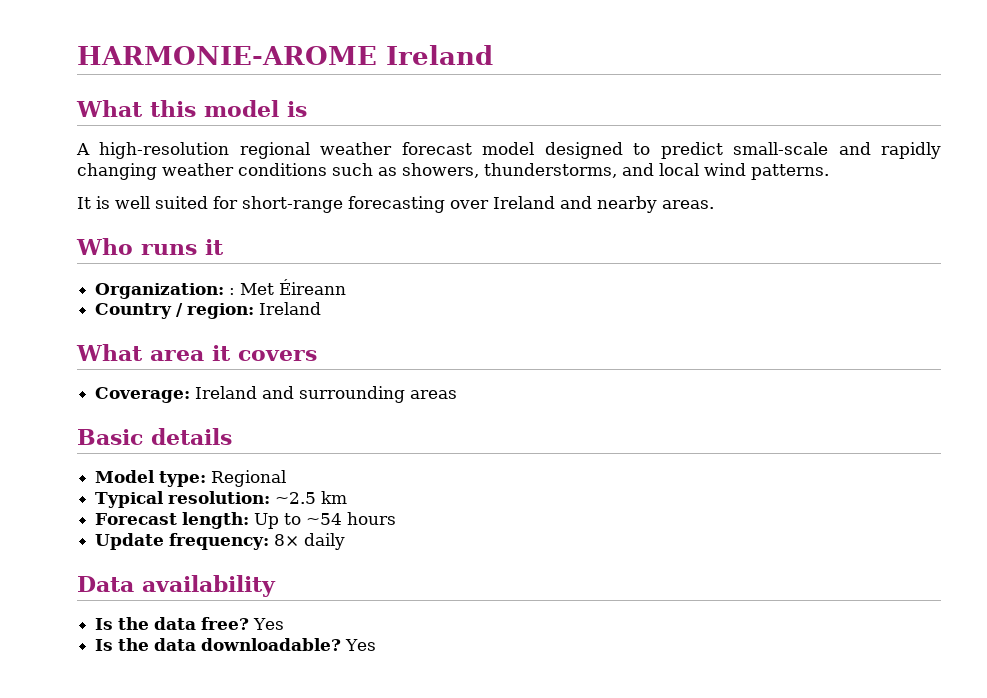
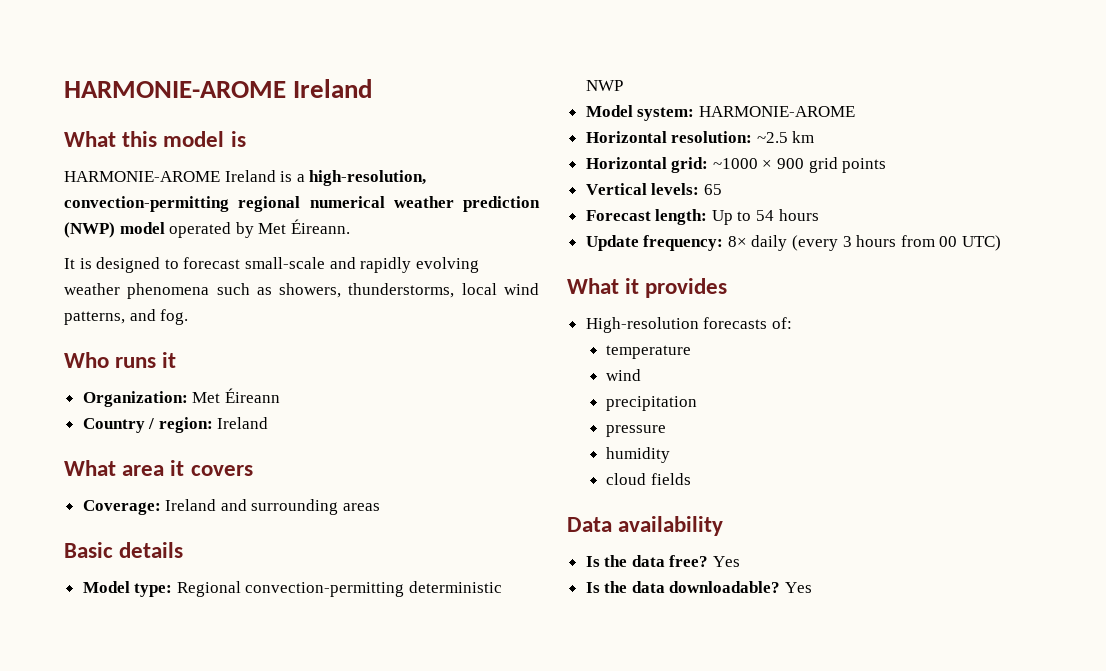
- A high-resolution regional weather forecast model designed to predict small-scale and rapidly changing weather conditions such as showers, thunderstorms, and local wind patterns.
- It is well suited for short-range forecasting over Ireland and nearby areas.
+ HARMONIE-AROME Ireland is a high-resolution, convection-permitting regional numerical weather prediction (NWP) model operated by Met Éireann.
+ It is designed to forecast small-scale and rapidly evolving weather phenomena such as showers, thunderstorms, local wind patterns, and fog.
- Organization: : Met Éireann
+ Organization: Met Éireann
- Model type: Regional
- Typical resolution: ~2.5 km
+ Model type: Regional convection-permitting deterministic NWP
+ Model system: HARMONIE-AROME
+ Horizontal resolution: ~2.5 km
+ Horizontal grid: ~1000 × 900 grid points
+ Vertical levels: 65
- Forecast length: Up to ~54 hours
+ Forecast length: Up to 54 hours
- Update frequency: 8× daily
+ Update frequency: 8× daily (every 3 hours from 00 UTC)
+ What it provides
+ High-resolution forecasts of:
+ temperature
+ wind
+ precipitation
+ pressure
+ humidity
+ cloud fields

